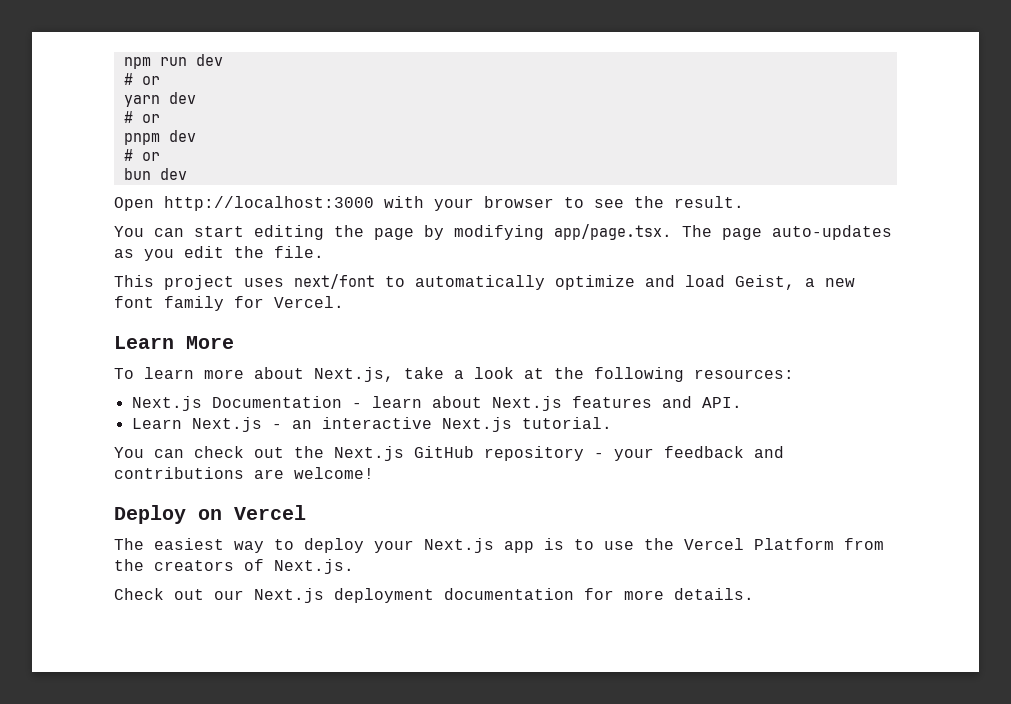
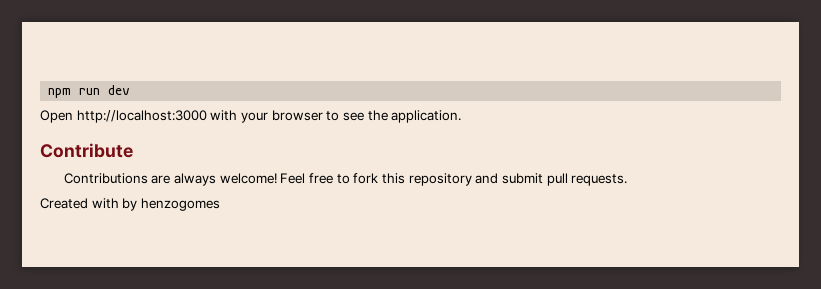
  npm run dev
- # or
- yarn dev
- # or
- pnpm dev
- # or
- bun dev
- Open http://localhost:3000 with your browser to see the result.
- You can start editing the page by modifying app/page.tsx. The page auto-updates as you edit the file.
- This project uses next/font to automatically optimize and load Geist, a new font family for Vercel.
- Learn More
- To learn more about Next.js, take a look at the following resources:
- Next.js Documentation - learn about Next.js features and API.
- Learn Next.js - an interactive Next.js tutorial.
- You can check out the Next.js GitHub repository - your feedback and contributions are welcome!
- Deploy on Vercel
- The easiest way to deploy your Next.js app is to use the Vercel Platform from the creators of Next.js.
- Check out our Next.js deployment documentation for more details.
+ Open http://localhost:3000 with your browser to see the application.
+ Contribute
+ Contributions are always welcome! Feel free to fork this repository and submit pull requests.
+ Created with by henzogomes

